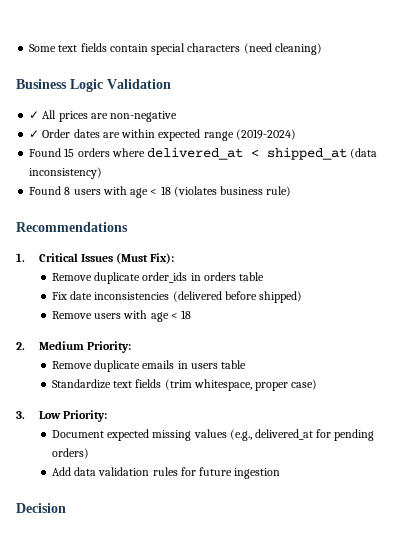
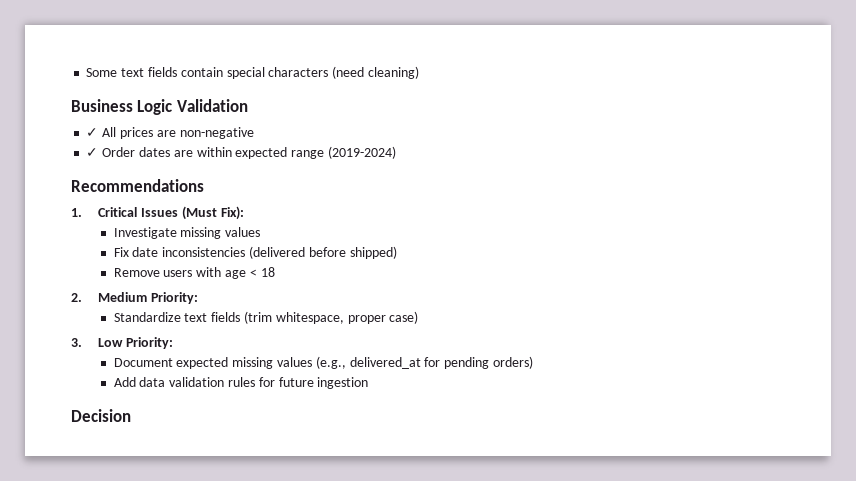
- Found 15 orders where delivered_at < shipped_at (data inconsistency)
- Found 8 users with age < 18 (violates business rule)
- Remove duplicate order_ids in orders table
+ Investigate missing values
- Remove duplicate emails in users table

